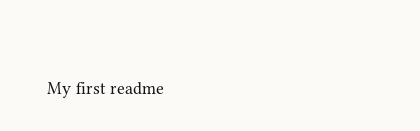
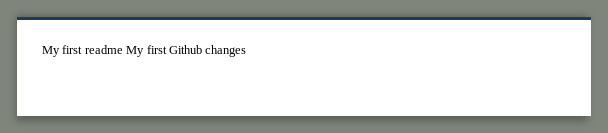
- My first readme
+ My first readme My first Github changes

